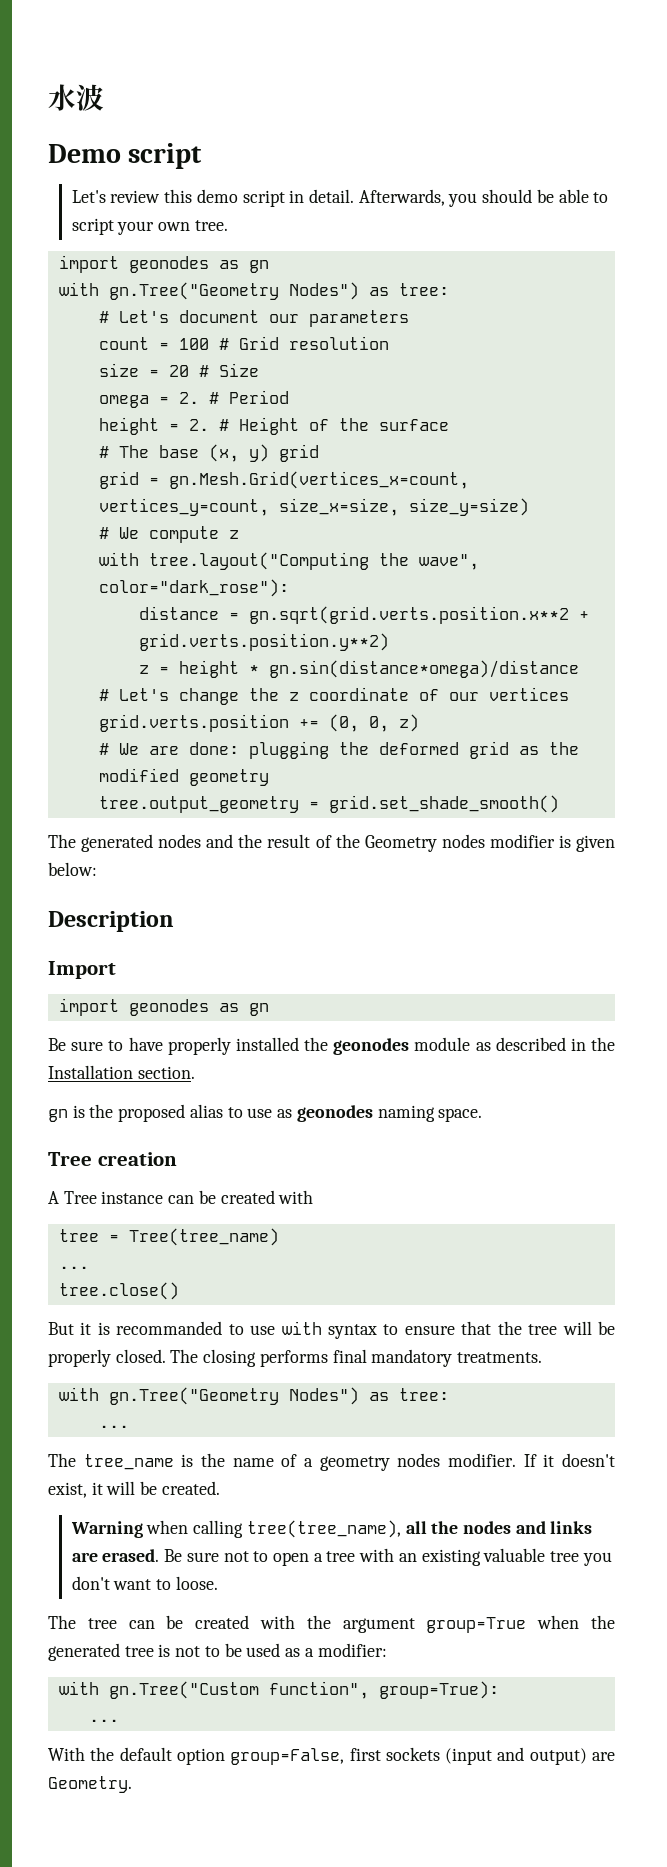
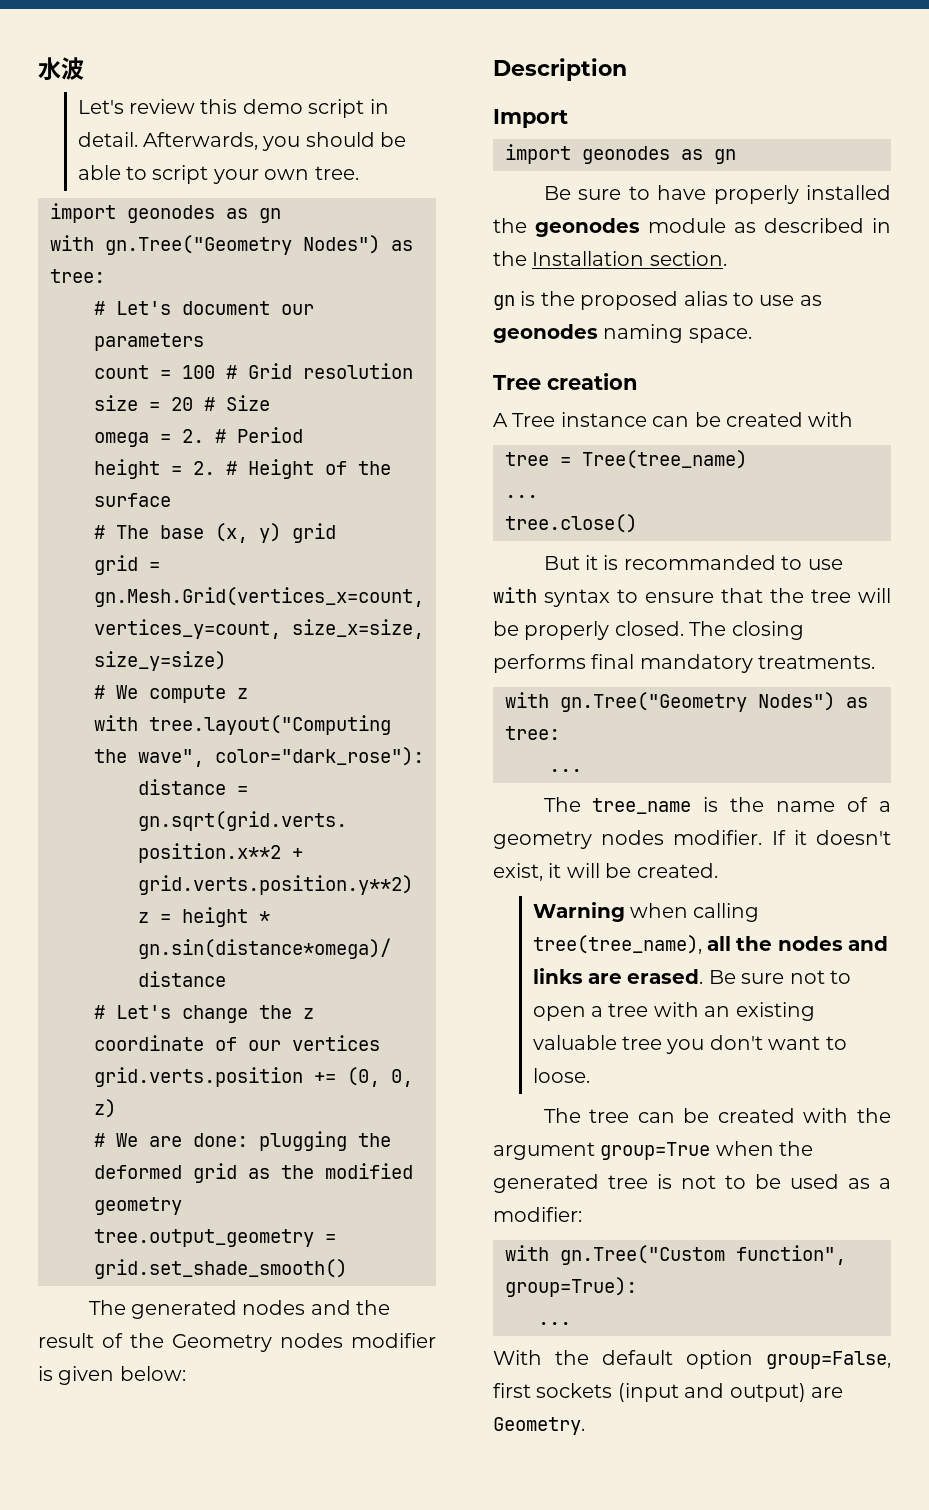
- Demo script

